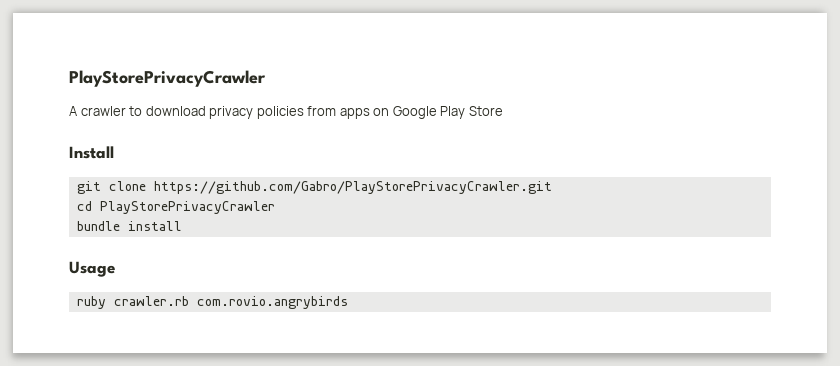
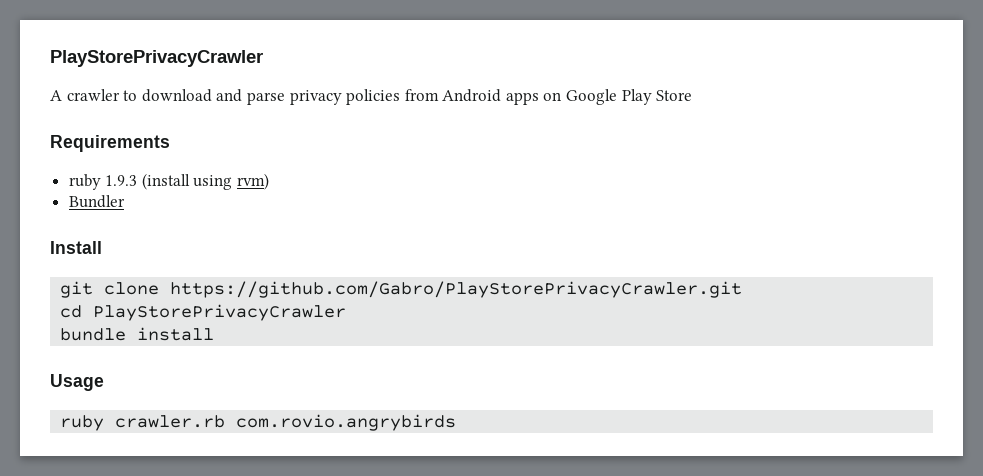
- A crawler to download privacy policies from apps on Google Play Store
+ A crawler to download and parse privacy policies from Android apps on Google Play Store
+ Requirements
+ ruby 1.9.3 (install using rvm)
+ Bundler

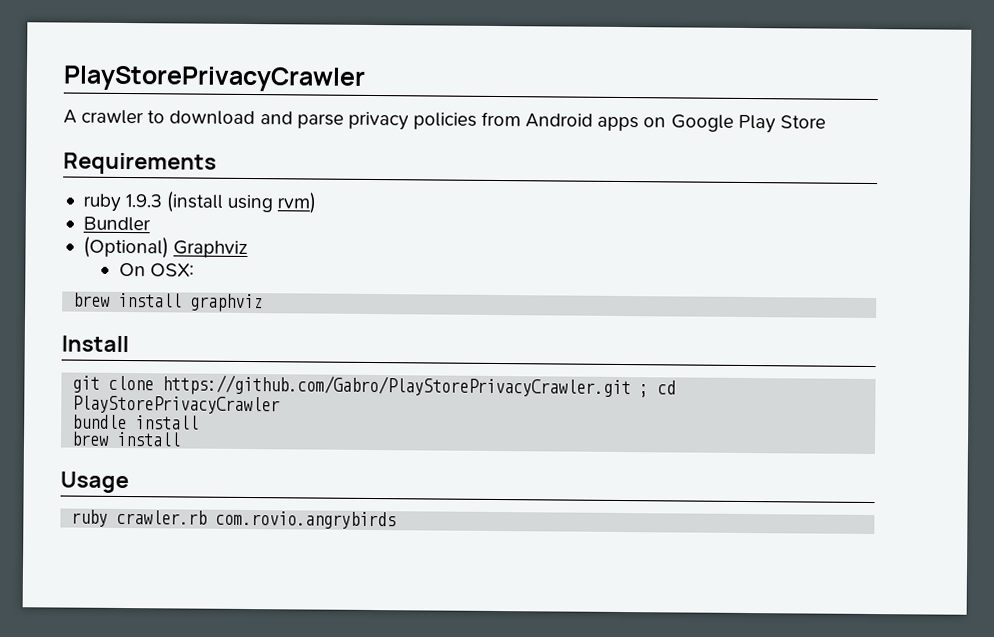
+ (Optional) Graphviz
+ On OSX:
+ brew install graphviz
- git clone https://github.com/Gabro/PlayStorePrivacyCrawler.git
- cd PlayStorePrivacyCrawler
+ git clone https://github.com/Gabro/PlayStorePrivacyCrawler.git ; cd PlayStorePrivacyCrawler
  bundle install
+ brew install

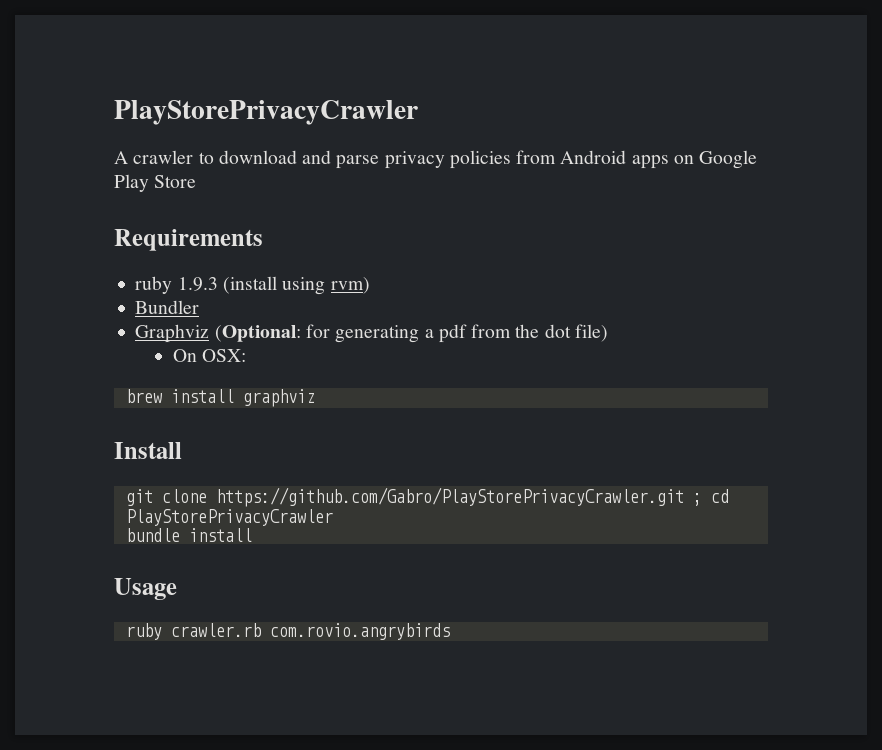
- (Optional) Graphviz
+ Graphviz (Optional: for generating a pdf from the dot file)
  bundle install
- brew install

